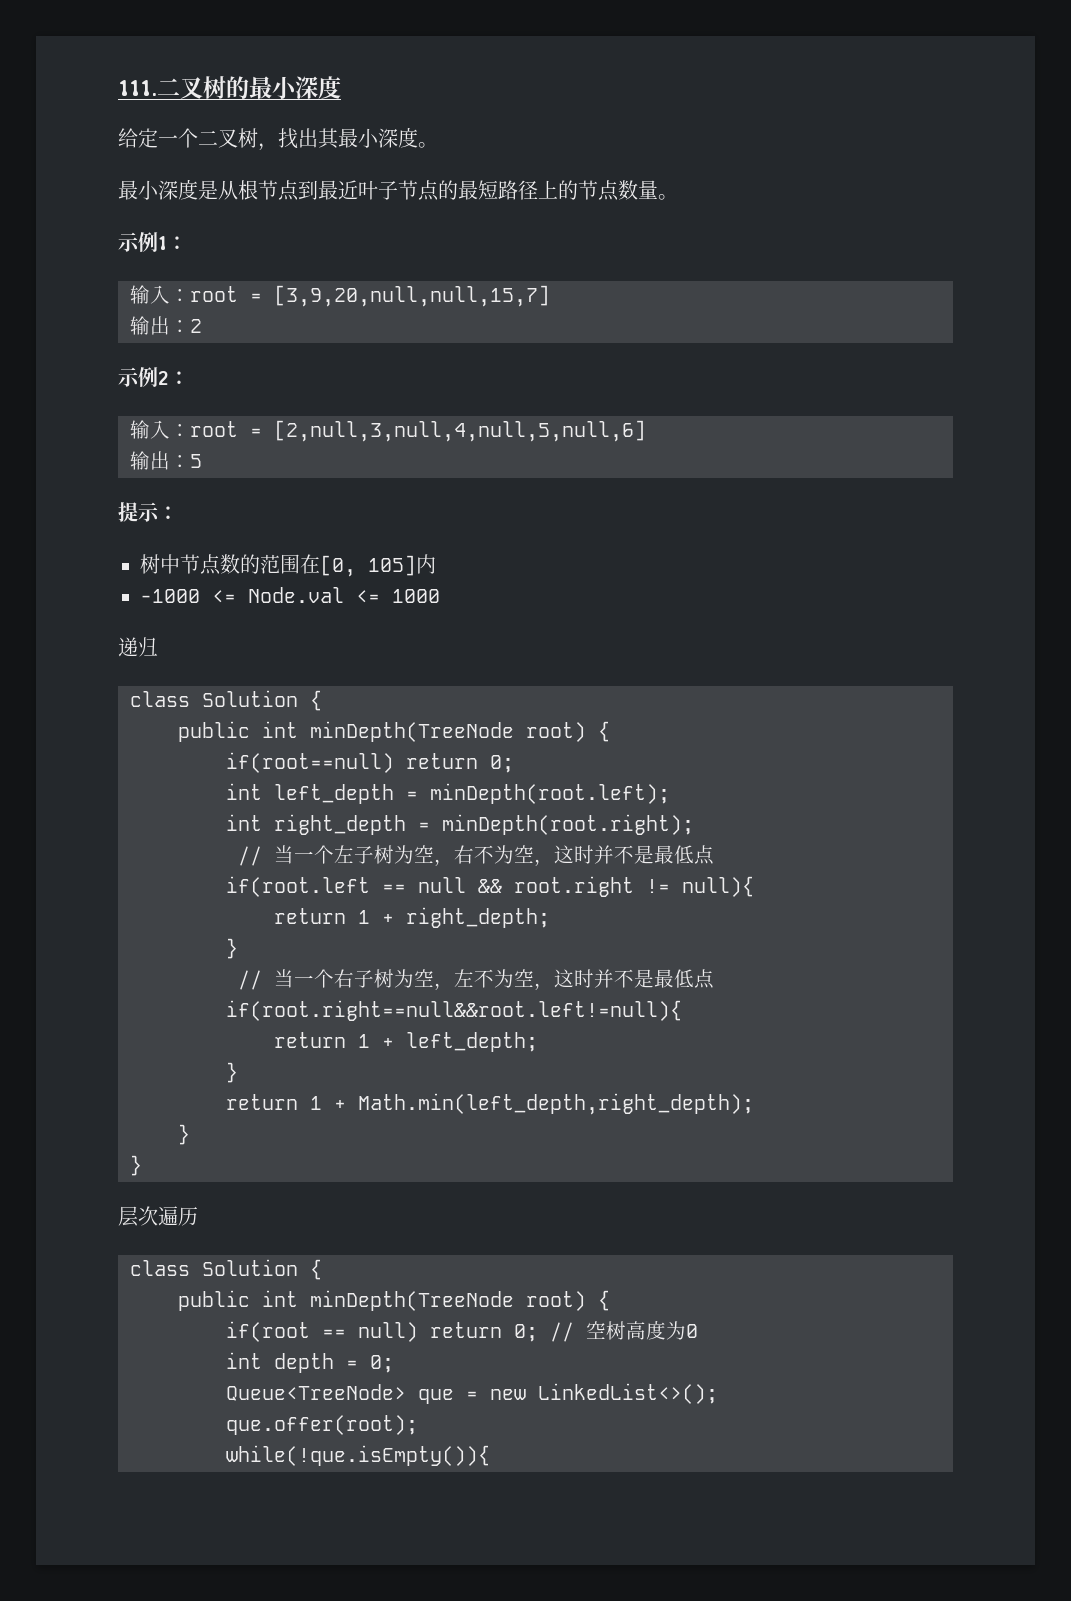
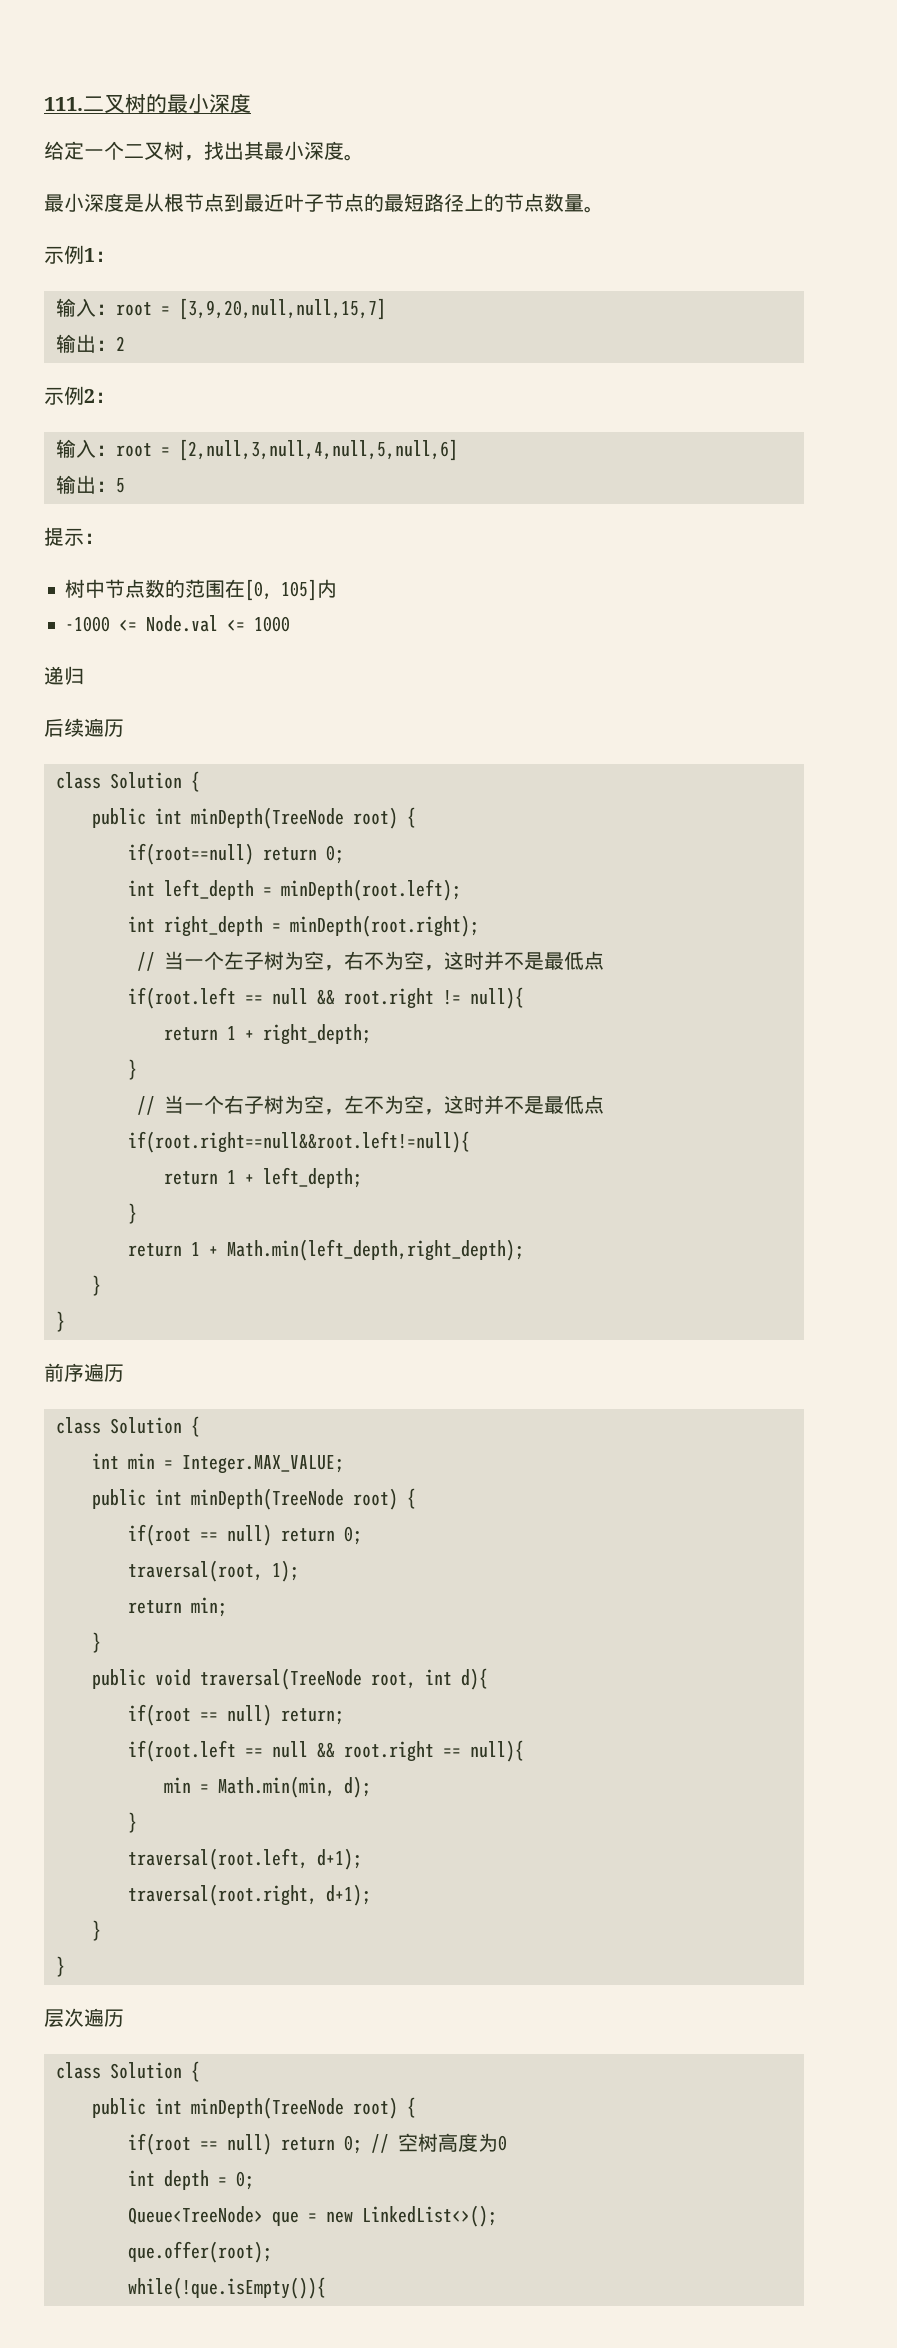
+ 后续遍历
+ 前序遍历
+ class Solution {
+ int min = Integer.MAX_VALUE;
+ public int minDepth(TreeNode root) {
+ if(root == null) return 0;
+ traversal(root, 1);
+ return min;
+ }
+ public void traversal(TreeNode root, int d){
+ if(root == null) return;
+ if(root.left == null && root.right == null){
+ min = Math.min(min, d);
+ }
+ traversal(root.left, d+1);
+ traversal(root.right, d+1);
+ }
+ }

